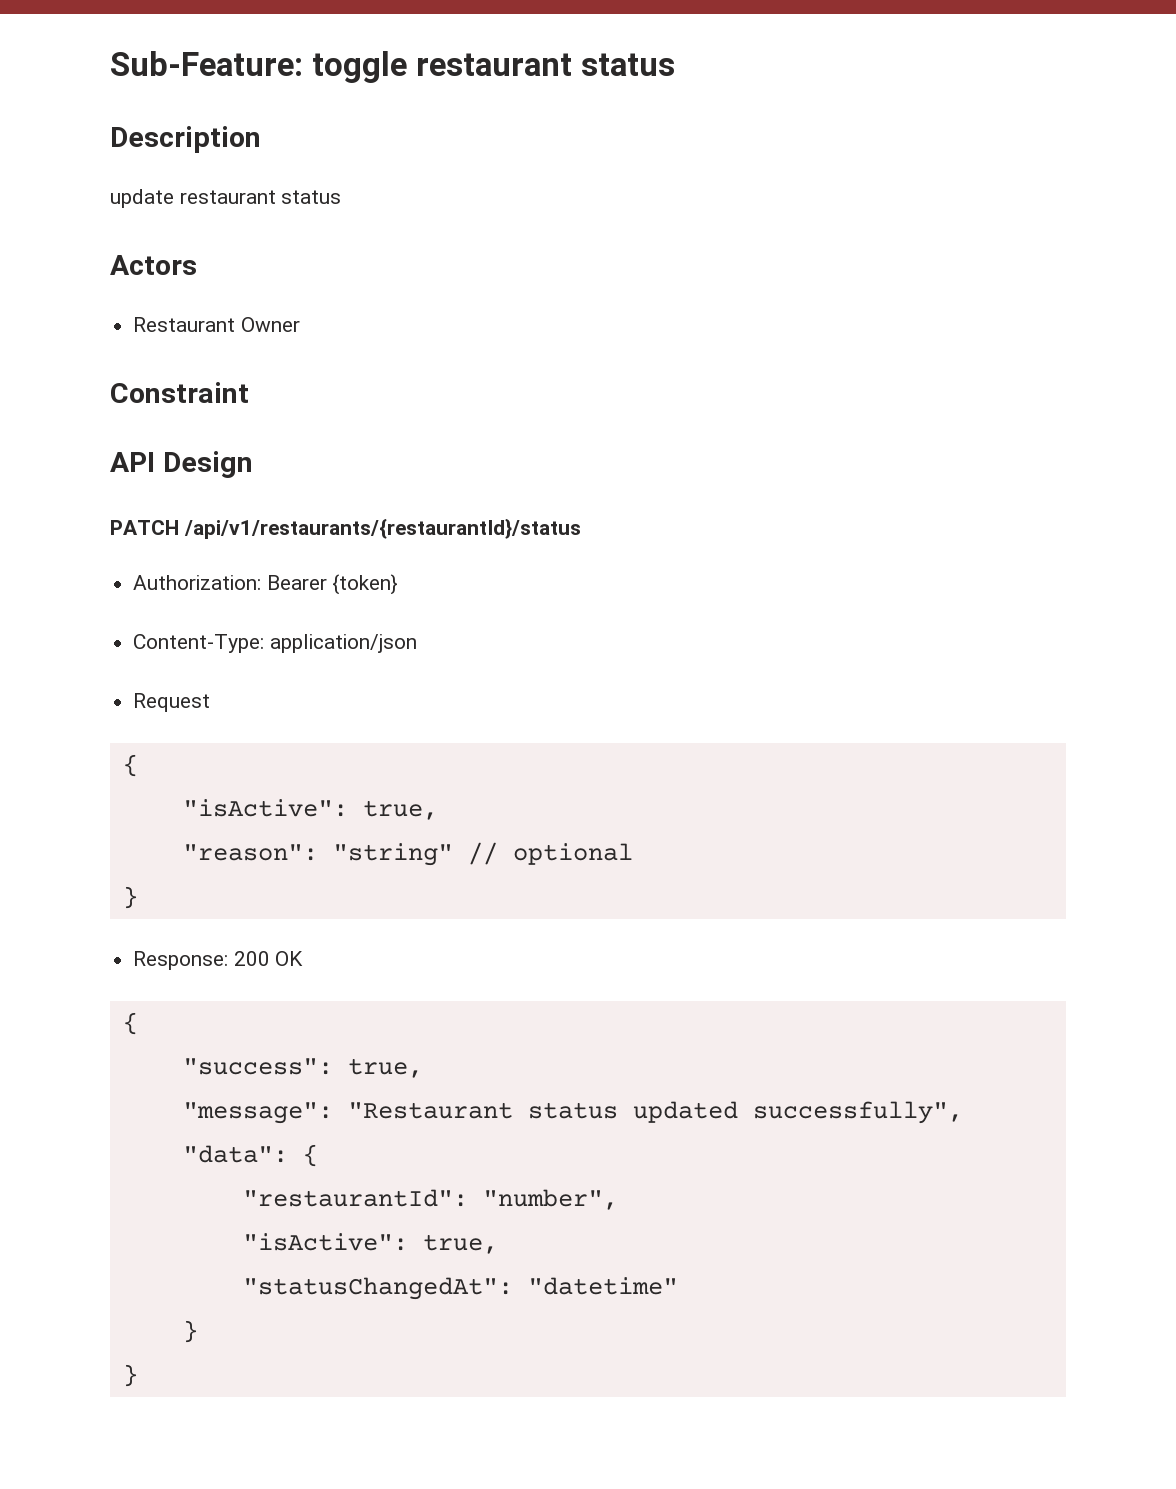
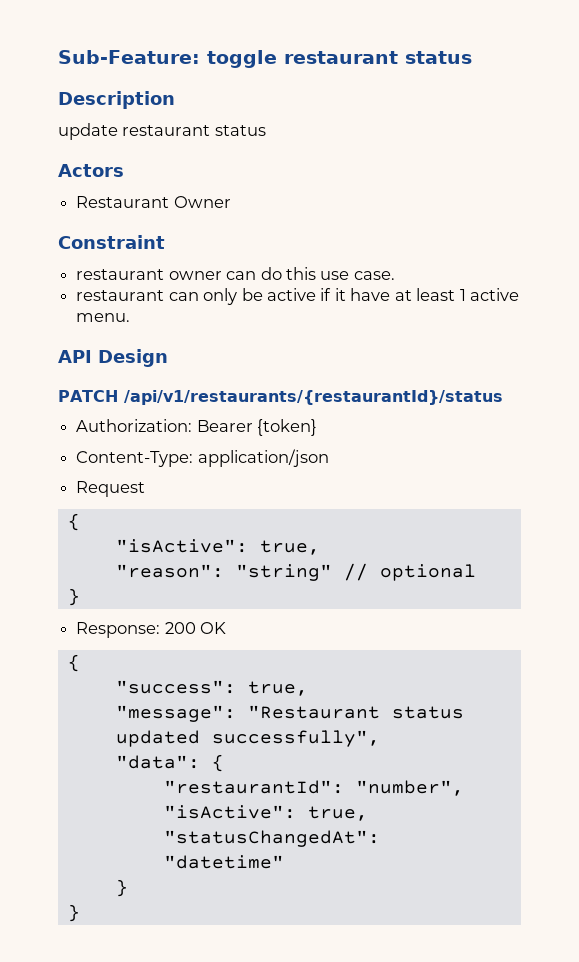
+ restaurant owner can do this use case.
+ restaurant can only be active if it have at least 1 active menu.

